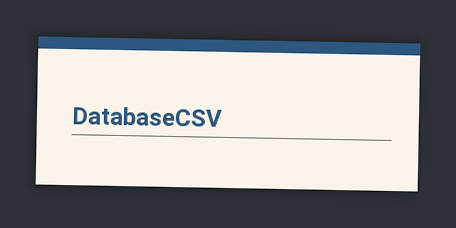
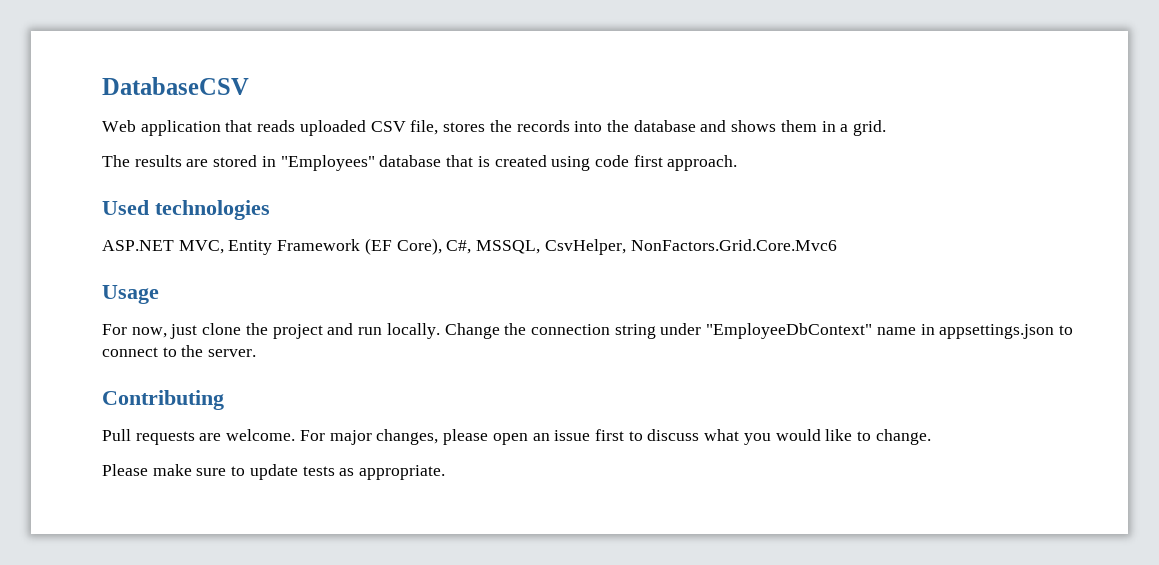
+ Web application that reads uploaded CSV file, stores the records into the database and shows them in a grid.
+ The results are stored in "Employees" database that is created using code first approach.
+ Used technologies
+ ASP.NET MVC, Entity Framework (EF Core), C#, MSSQL, CsvHelper, NonFactors.Grid.Core.Mvc6
+ Usage
+ For now, just clone the project and run locally. Change the connection string under "EmployeeDbContext" name in appsettings.json to connect to the server.
+ Contributing
+ Pull requests are welcome. For major changes, please open an issue first to discuss what you would like to change.
+ Please make sure to update tests as appropriate.

